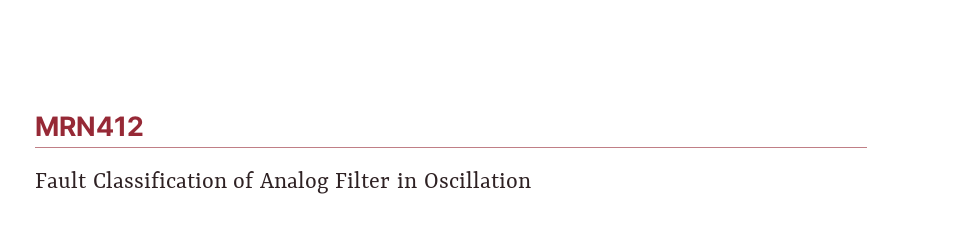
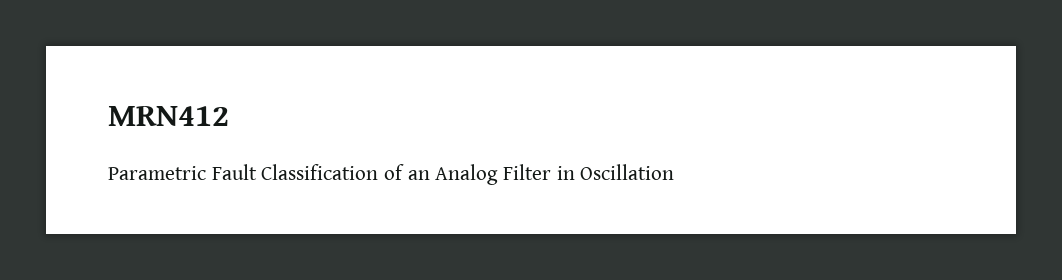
- Fault Classification of Analog Filter in Oscillation
+ Parametric Fault Classification of an Analog Filter in Oscillation

